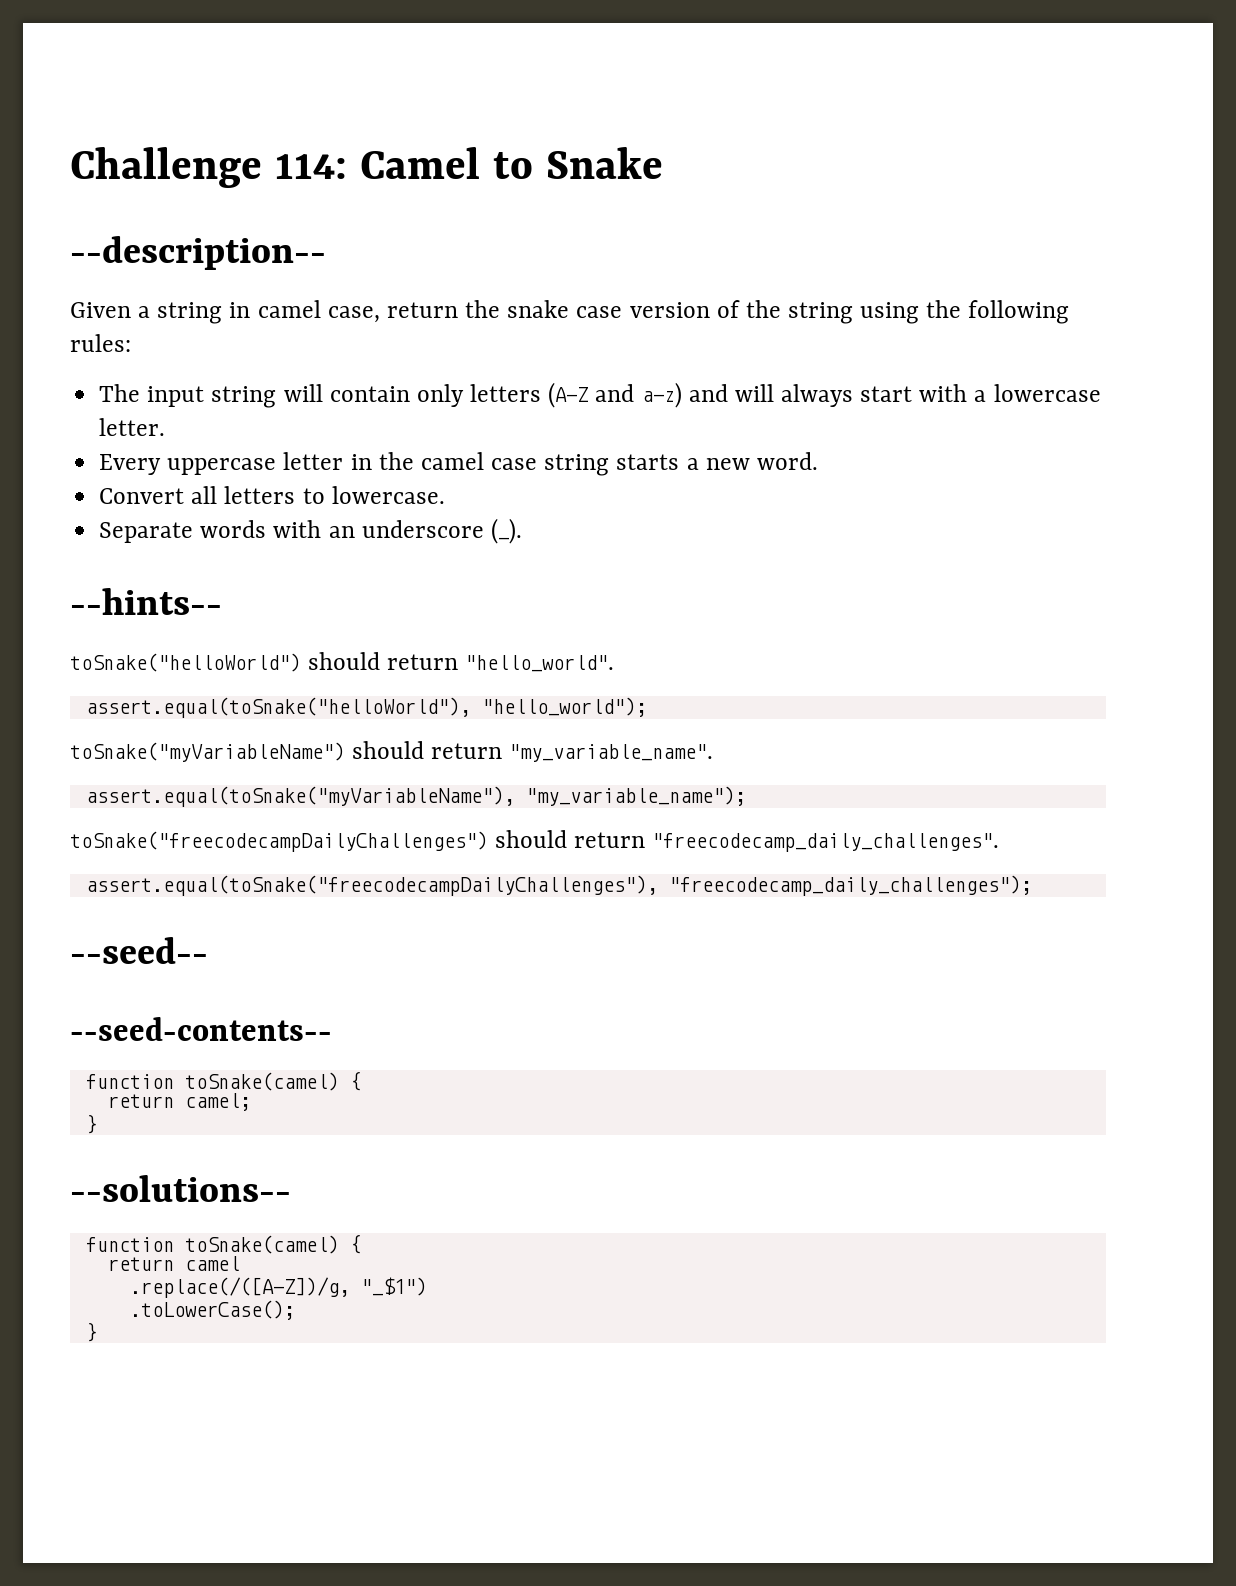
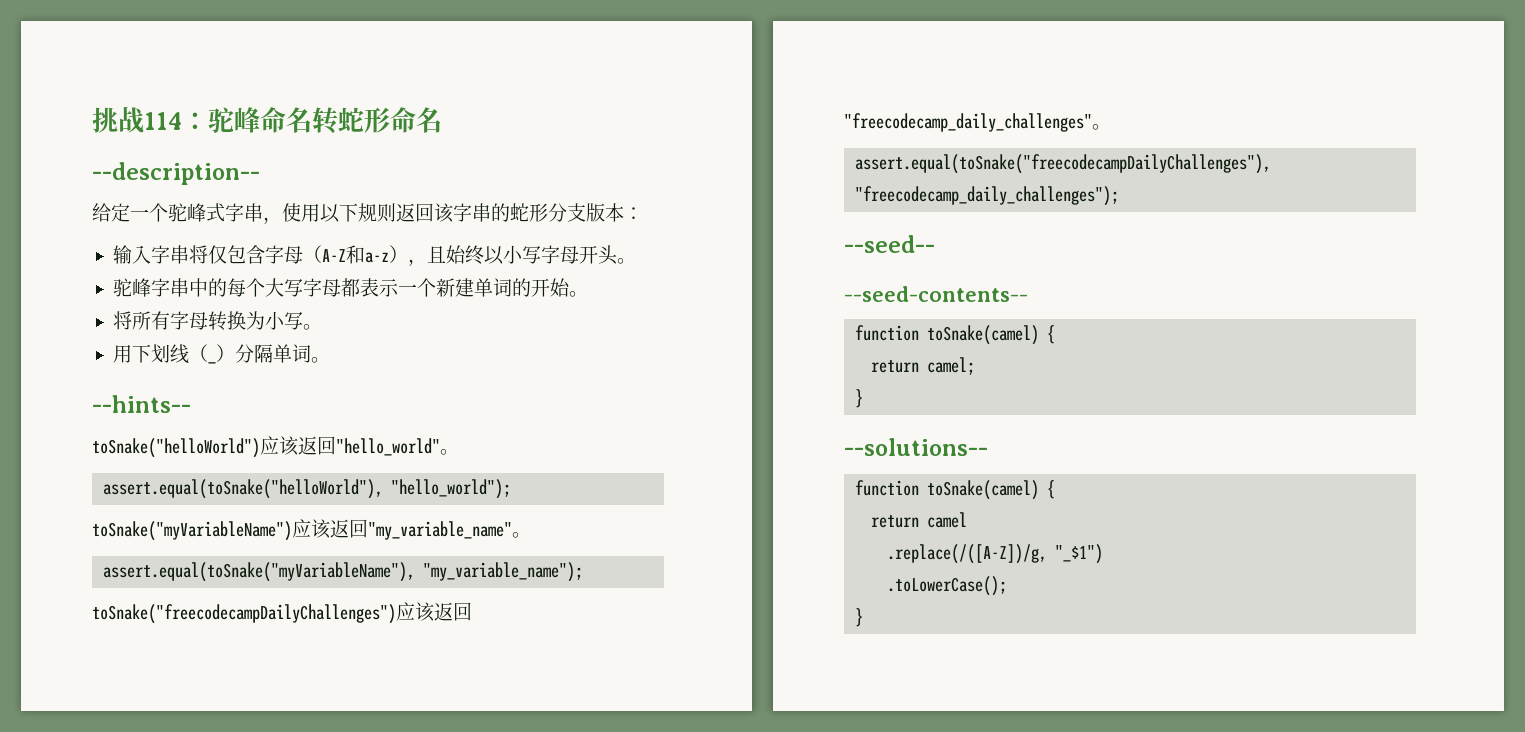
- Challenge 114: Camel to Snake
+ 挑战114：驼峰命名转蛇形命名
  --description--
- Given a string in camel case, return the snake case version of the string using the following rules:
- The input string will contain only letters (A-Z and a-z) and will always start with a lowercase letter.
- Every uppercase letter in the camel case string starts a new word.
- Convert all letters to lowercase.
- Separate words with an underscore (_).
+ 给定一个驼峰式字串，使用以下规则返回该字串的蛇形分支版本：
+ 输入字串将仅包含字母（A-Z和a-z），且始终以小写字母开头。
+ 驼峰字串中的每个大写字母都表示一个新建单词的开始。
+ 将所有字母转换为小写。
+ 用下划线（_）分隔单词。
- toSnake("helloWorld") should return "hello_world".
+ toSnake("helloWorld")应该返回"hello_world"。
- toSnake("myVariableName") should return "my_variable_name".
+ toSnake("myVariableName")应该返回"my_variable_name"。
- toSnake("freecodecampDailyChallenges") should return "freecodecamp_daily_challenges".
+ toSnake("freecodecampDailyChallenges")应该返回"freecodecamp_daily_challenges"。

